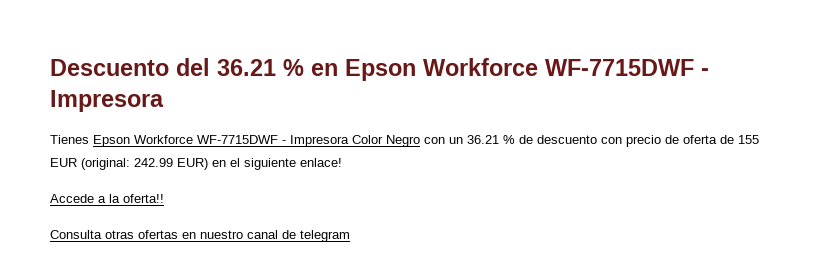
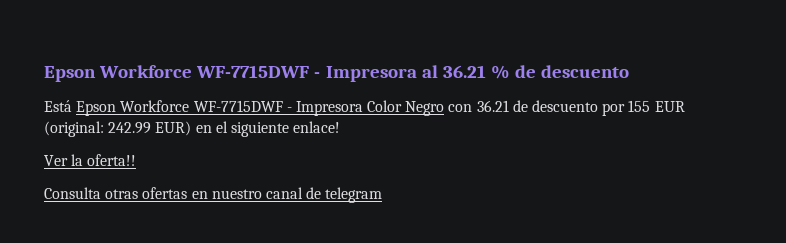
- Descuento del 36.21 % en Epson Workforce WF-7715DWF - Impresora
- Tienes Epson Workforce WF-7715DWF - Impresora Color Negro con un 36.21 % de descuento con precio de oferta de 155 EUR (original: 242.99 EUR) en el siguiente enlace!
+ Epson Workforce WF-7715DWF - Impresora al 36.21 % de descuento
+ Está Epson Workforce WF-7715DWF - Impresora Color Negro con 36.21 de descuento por 155 EUR (original: 242.99 EUR) en el siguiente enlace!
- Accede a la oferta!!
+ Ver la oferta!!

